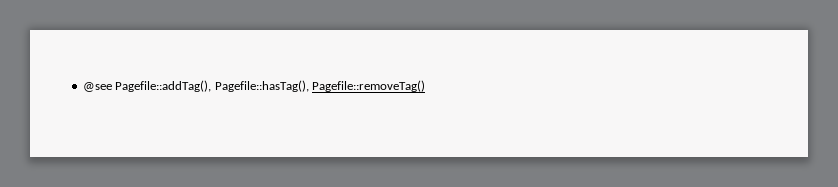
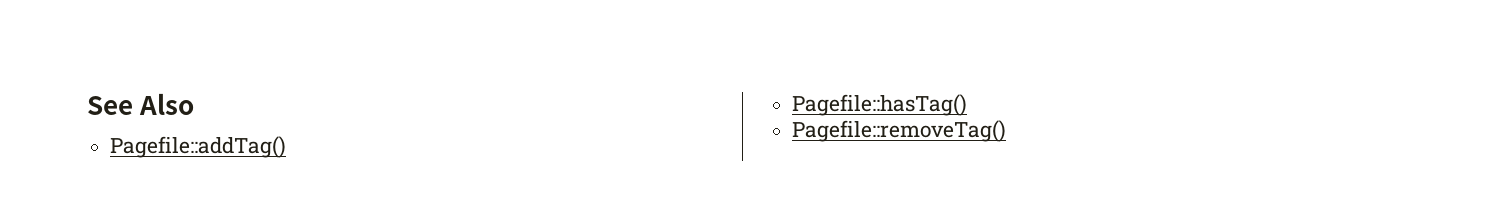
- @see Pagefile::addTag(), Pagefile::hasTag(), Pagefile::removeTag()
+ See Also
+ Pagefile::addTag()
+ Pagefile::hasTag()
+ Pagefile::removeTag()

